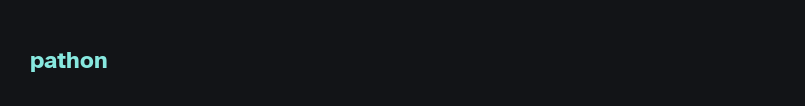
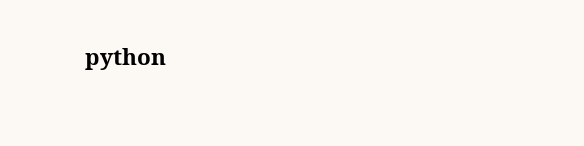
- pathon
+ python

